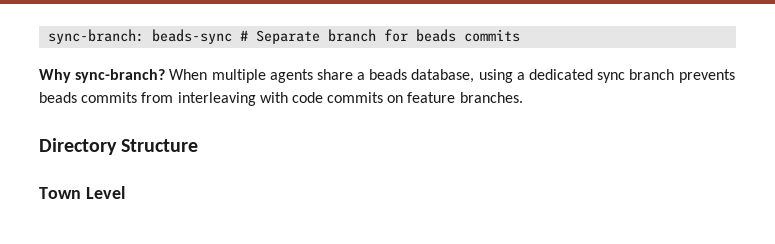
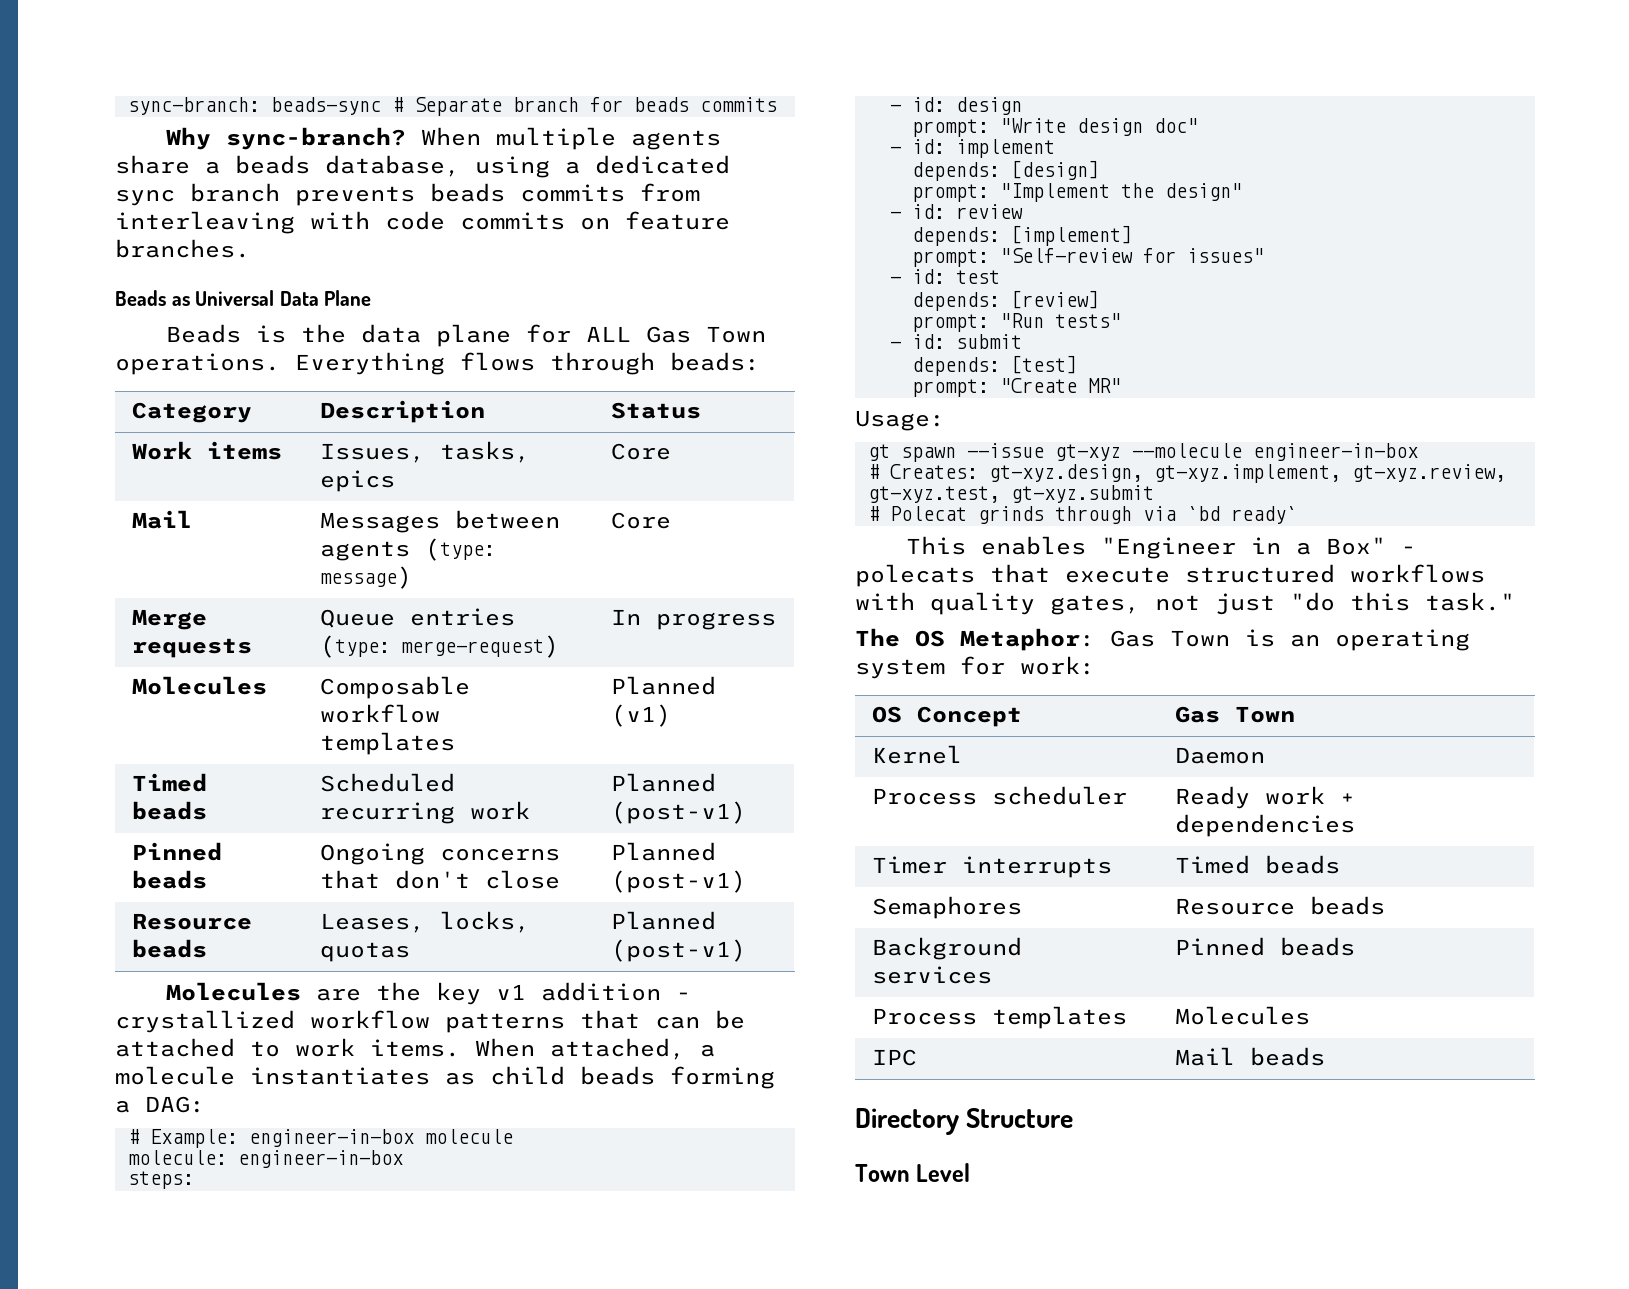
+ Beads as Universal Data Plane
+ Beads is the data plane for ALL Gas Town operations. Everything flows through beads:
+ Category | Description | Status
+ Work items | Issues, tasks, epics | Core
+ Mail | Messages between agents (type: message) | Core
+ Merge requests | Queue entries (type: merge-request) | In progress
+ Molecules | Composable workflow templates | Planned (v1)
+ Timed beads | Scheduled recurring work | Planned (post-v1)
+ Pinned beads | Ongoing concerns that don't close | Planned (post-v1)
+ Resource beads | Leases, locks, quotas | Planned (post-v1)
+ Molecules are the key v1 addition - crystallized workflow patterns that can be attached to work items. When attached, a molecule instantiates as child beads forming a DAG:
+ # Example: engineer-in-box molecule
+ molecule: engineer-in-box
+ steps:
+ - id: design
+ prompt: "Write design doc"
+ - id: implement
+ depends: [design]
+ prompt: "Implement the design"
+ - id: review
+ depends: [implement]
+ prompt: "Self-review for issues"
+ - id: test
+ depends: [review]
+ prompt: "Run tests"
+ - id: submit
+ depends: [test]
+ prompt: "Create MR"
+ Usage:
+ gt spawn --issue gt-xyz --molecule engineer-in-box
+ # Creates: gt-xyz.design, gt-xyz.implement, gt-xyz.review, gt-xyz.test, gt-xyz.submit
+ # Polecat grinds through via `bd ready`
+ This enables "Engineer in a Box" - polecats that execute structured workflows with quality gates, not just "do this task."
+ The OS Metaphor: Gas Town is an operating system for work:
+ OS Concept | Gas Town
+ Kernel | Daemon
+ Process scheduler | Ready work + dependencies
+ Timer interrupts | Timed beads
+ Semaphores | Resource beads
+ Background services | Pinned beads
+ Process templates | Molecules
+ IPC | Mail beads

